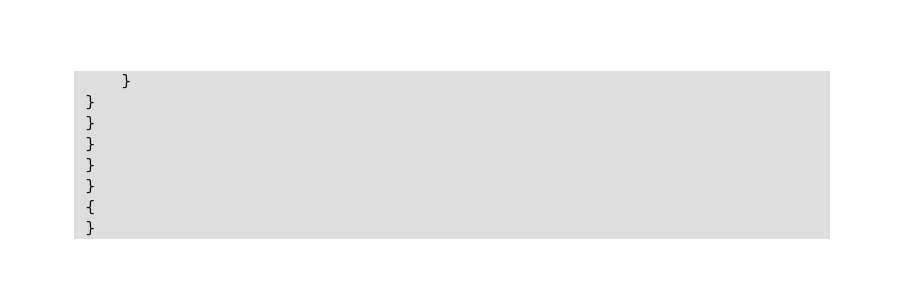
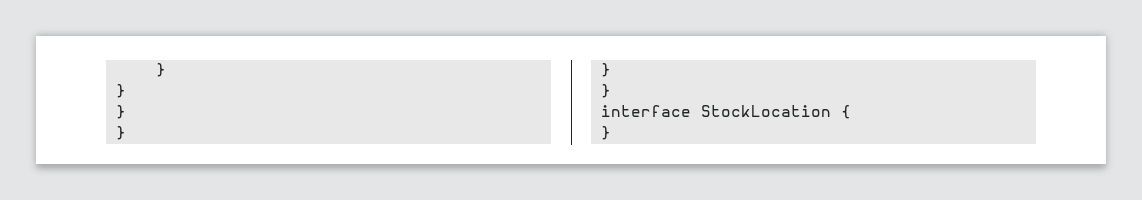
- {
+ interface StockLocation {

